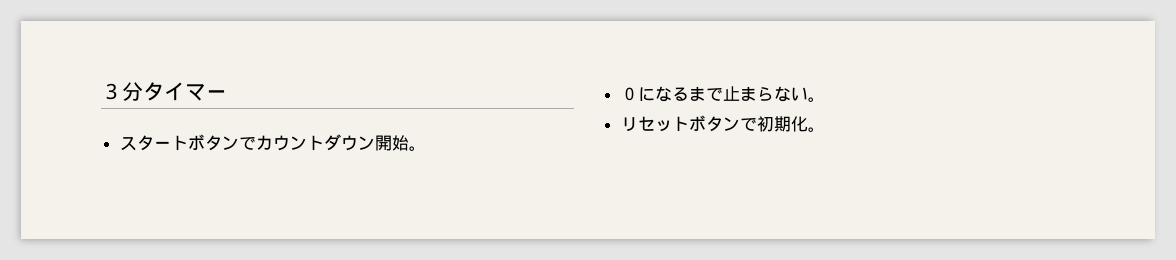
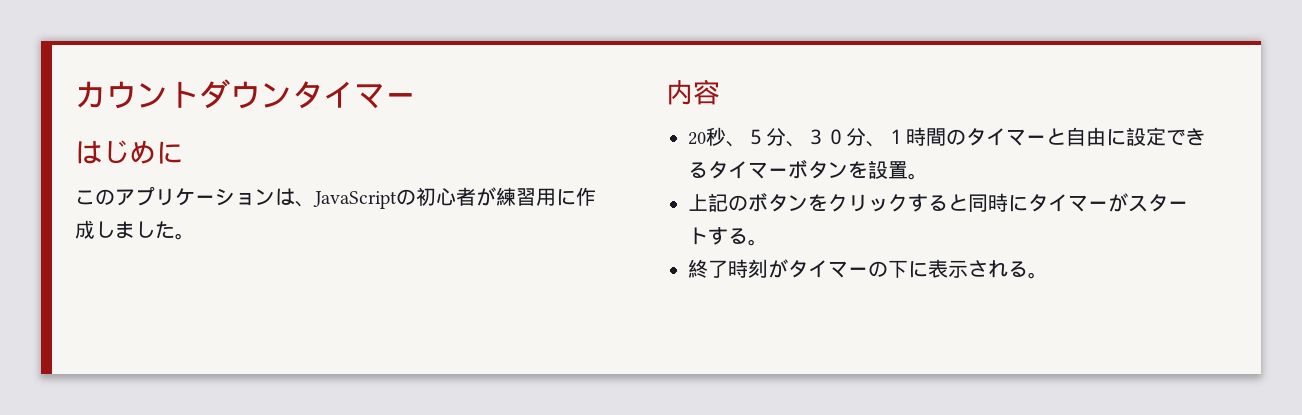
- ３分タイマー
- スタートボタンでカウントダウン開始。
- ０になるまで止まらない。
- リセットボタンで初期化。
+ カウントダウンタイマー
+ はじめに
+ このアプリケーションは、JavaScriptの初心者が練習用に作成しました。
+ 内容
+ 20秒、５分、３０分、１時間のタイマーと自由に設定できるタイマーボタンを設置。
+ 上記のボタンをクリックすると同時にタイマーがスタートする。
+ 終了時刻がタイマーの下に表示される。

